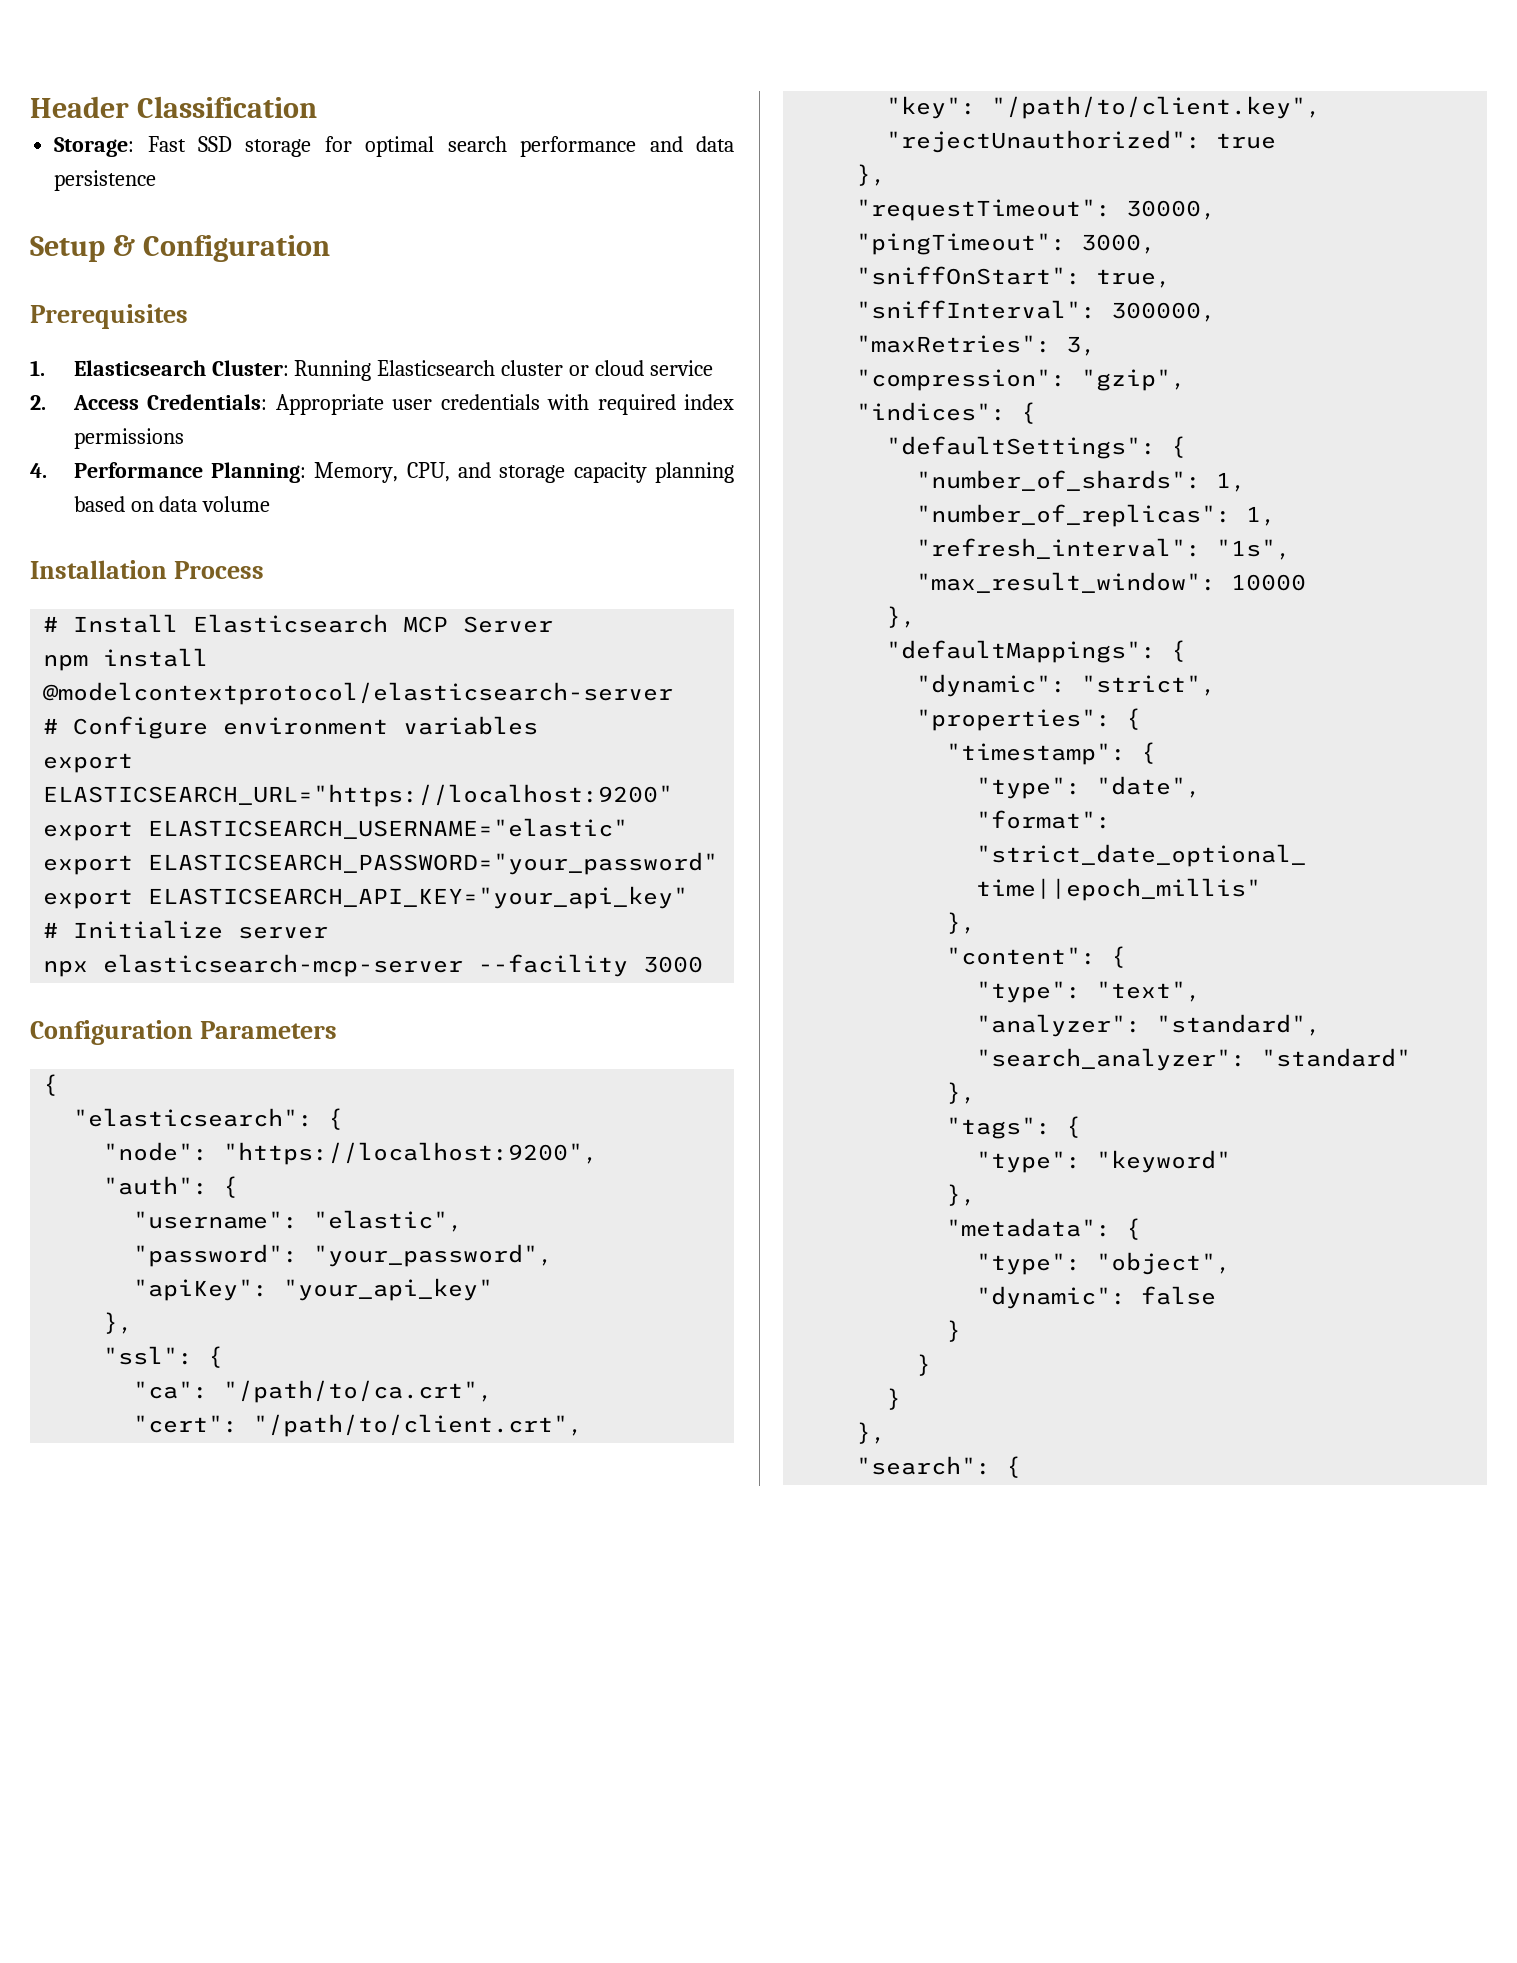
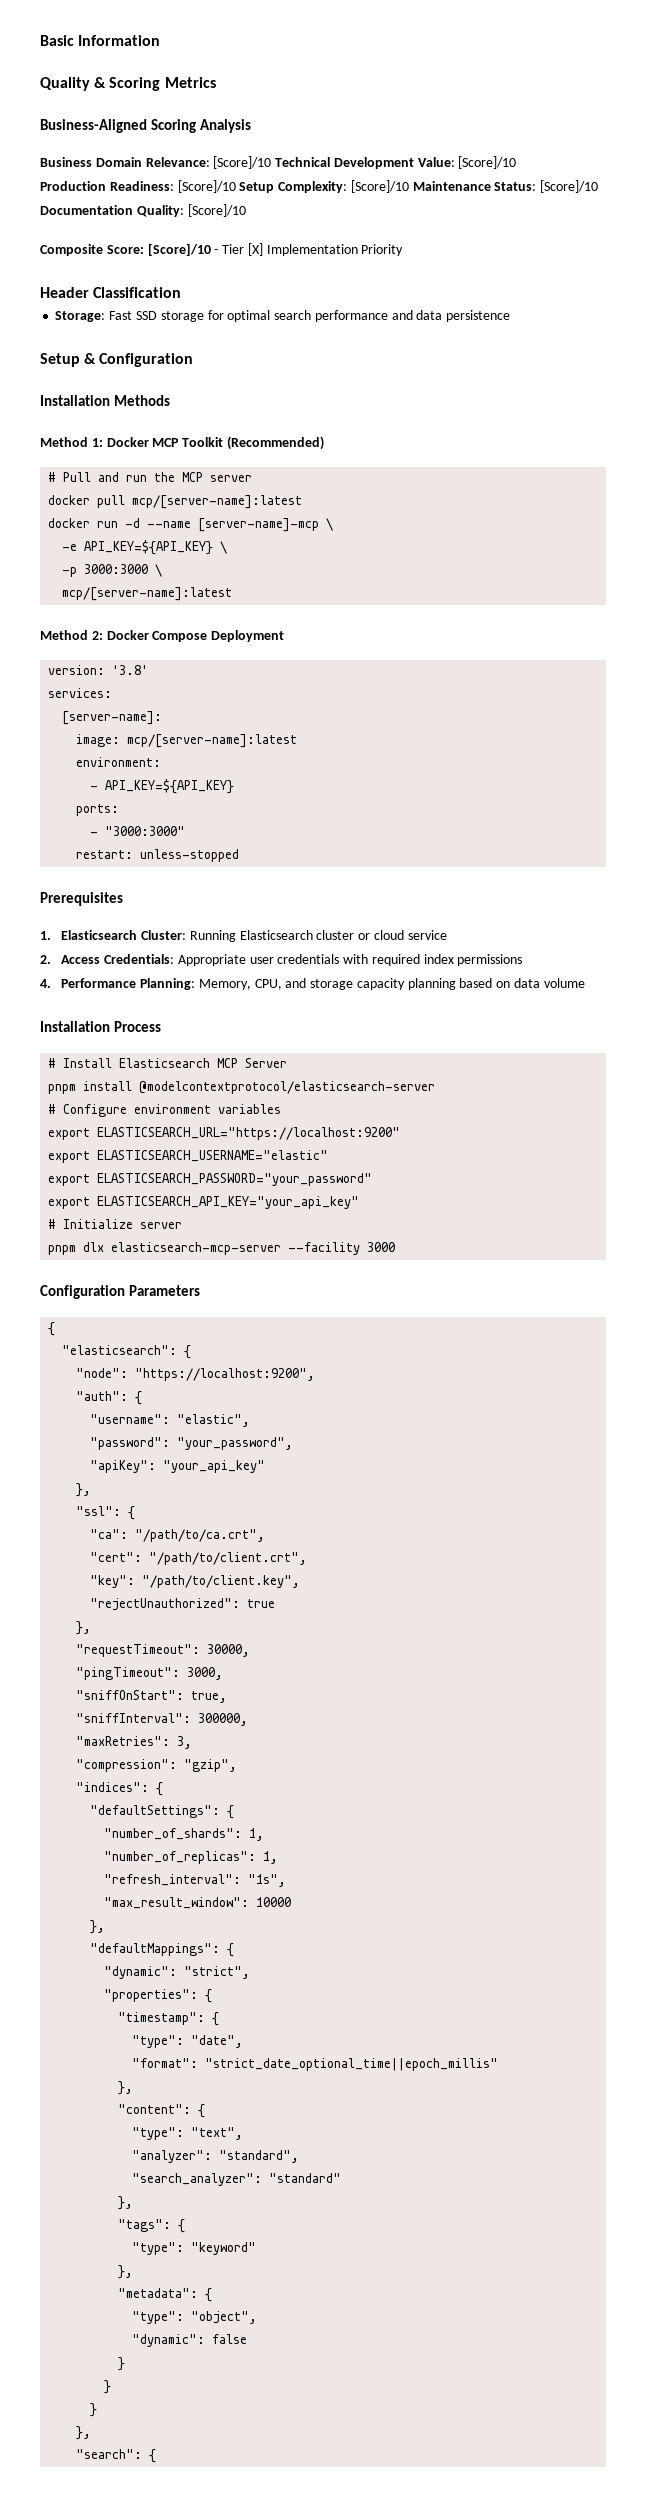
+ Basic Information
+ Quality & Scoring Metrics
+ Business-Aligned Scoring Analysis
+ Business Domain Relevance: [Score]/10 Technical Development Value: [Score]/10
+ Production Readiness: [Score]/10 Setup Complexity: [Score]/10 Maintenance Status: [Score]/10 Documentation Quality: [Score]/10
+ Composite Score: [Score]/10 - Tier [X] Implementation Priority
+ Installation Methods
+ Method 1: Docker MCP Toolkit (Recommended)
+ # Pull and run the MCP server
+ docker pull mcp/[server-name]:latest
+ docker run -d --name [server-name]-mcp \
+ -e API_KEY=${API_KEY} \
+ -p 3000:3000 \
+ mcp/[server-name]:latest
+ Method 2: Docker Compose Deployment
+ version: '3.8'
+ services:
+ [server-name]:
+ image: mcp/[server-name]:latest
+ environment:
+ - API_KEY=${API_KEY}
+ ports:
+ - "3000:3000"
+ restart: unless-stopped
- npm install @modelcontextprotocol/elasticsearch-server
+ pnpm install @modelcontextprotocol/elasticsearch-server
- npx elasticsearch-mcp-server --facility 3000
+ pnpm dlx elasticsearch-mcp-server --facility 3000

